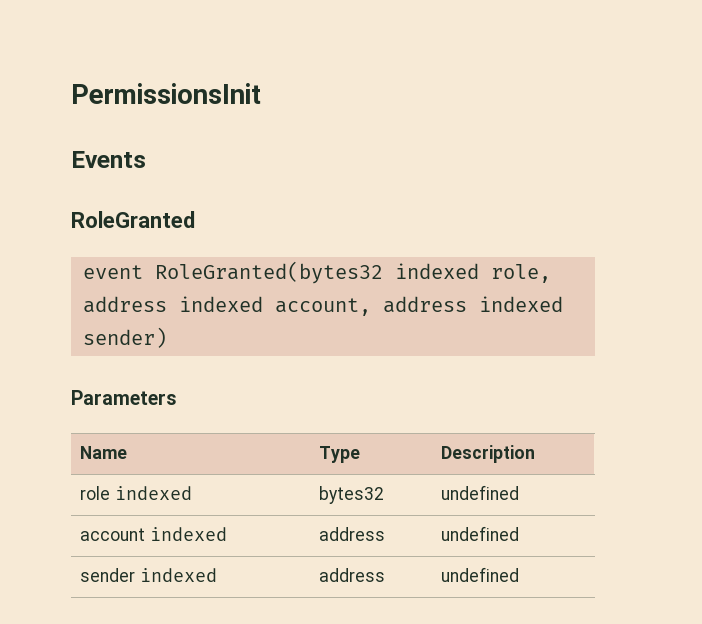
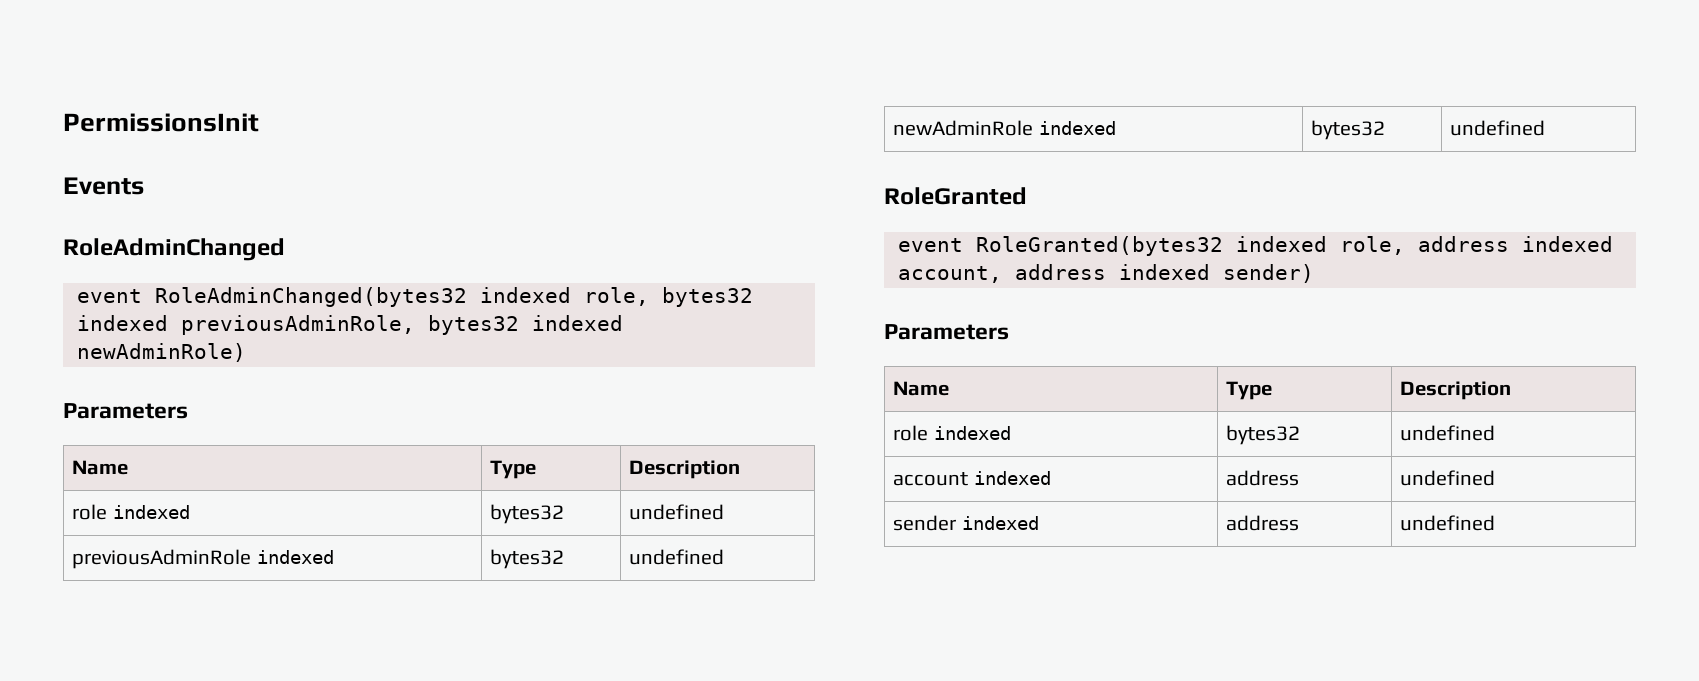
+ RoleAdminChanged
+ event RoleAdminChanged(bytes32 indexed role, bytes32 indexed previousAdminRole, bytes32 indexed newAdminRole)
+ Parameters
+ Name | Type | Description
+ role indexed | bytes32 | undefined
+ previousAdminRole indexed | bytes32 | undefined
+ newAdminRole indexed | bytes32 | undefined

